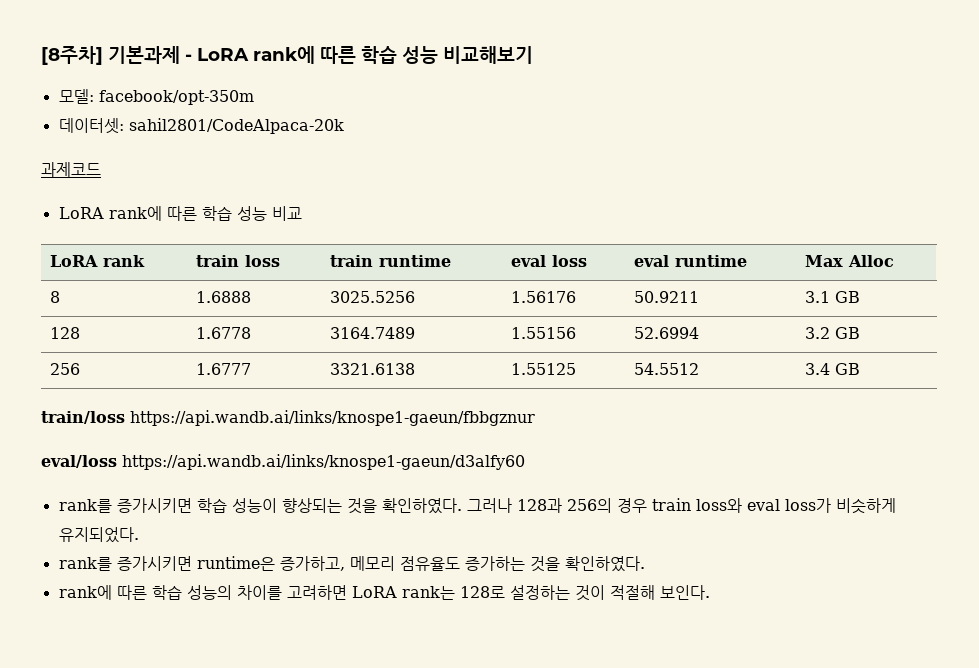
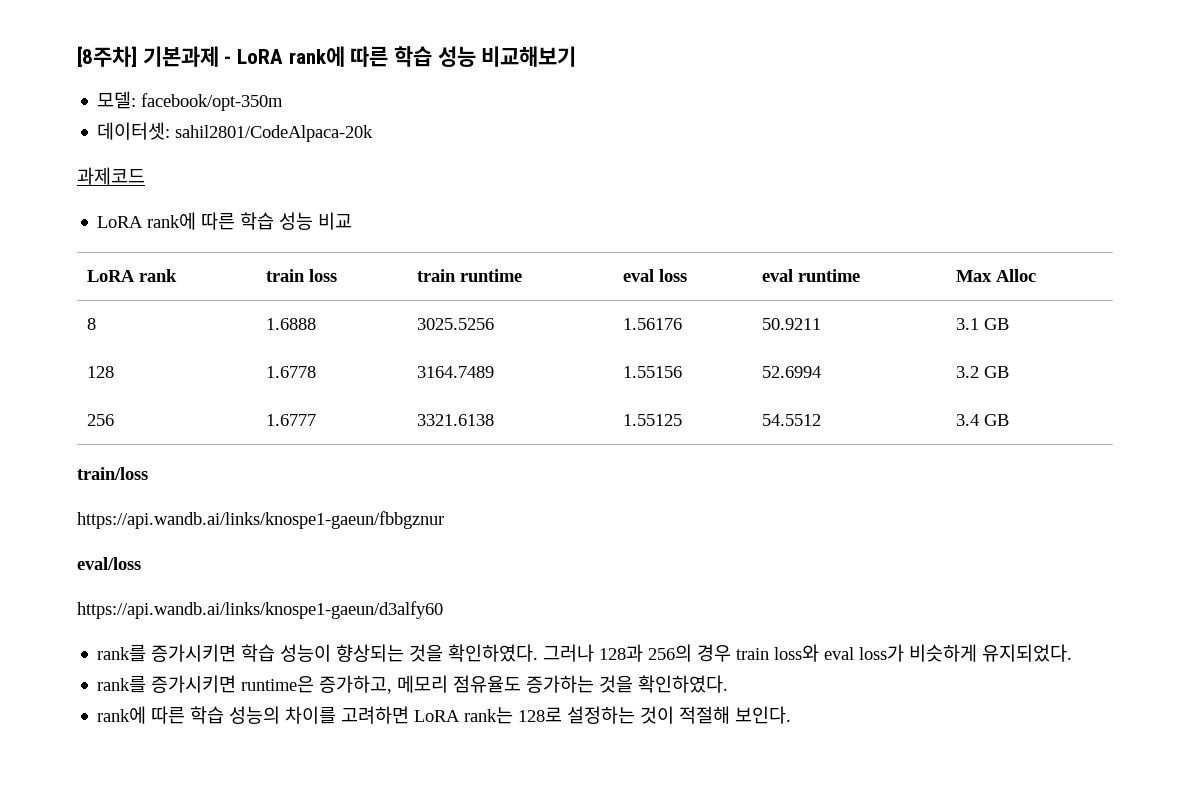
- train/loss https://api.wandb.ai/links/knospe1-gaeun/fbbgznur
+ train/loss
+ https://api.wandb.ai/links/knospe1-gaeun/fbbgznur
- eval/loss https://api.wandb.ai/links/knospe1-gaeun/d3alfy60
+ eval/loss
+ https://api.wandb.ai/links/knospe1-gaeun/d3alfy60

